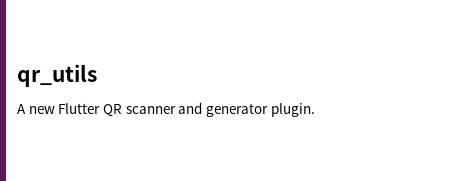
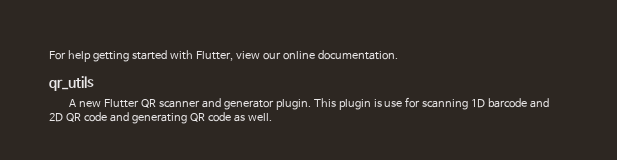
+ For help getting started with Flutter, view our online documentation.
+ This plugin is use for scanning 1D barcode and 2D QR code and generating QR code as well.

